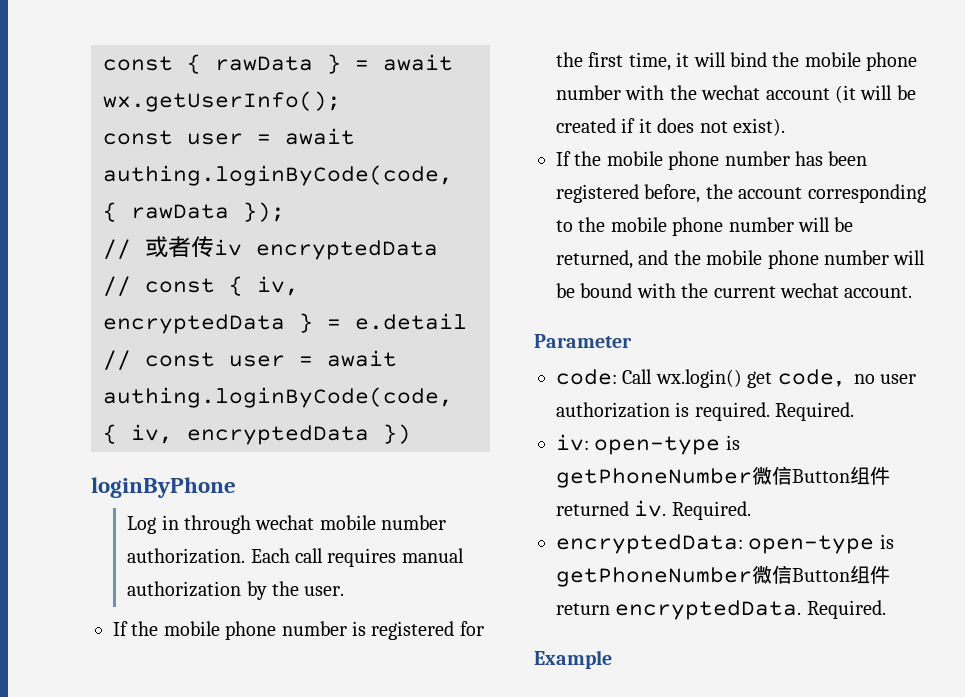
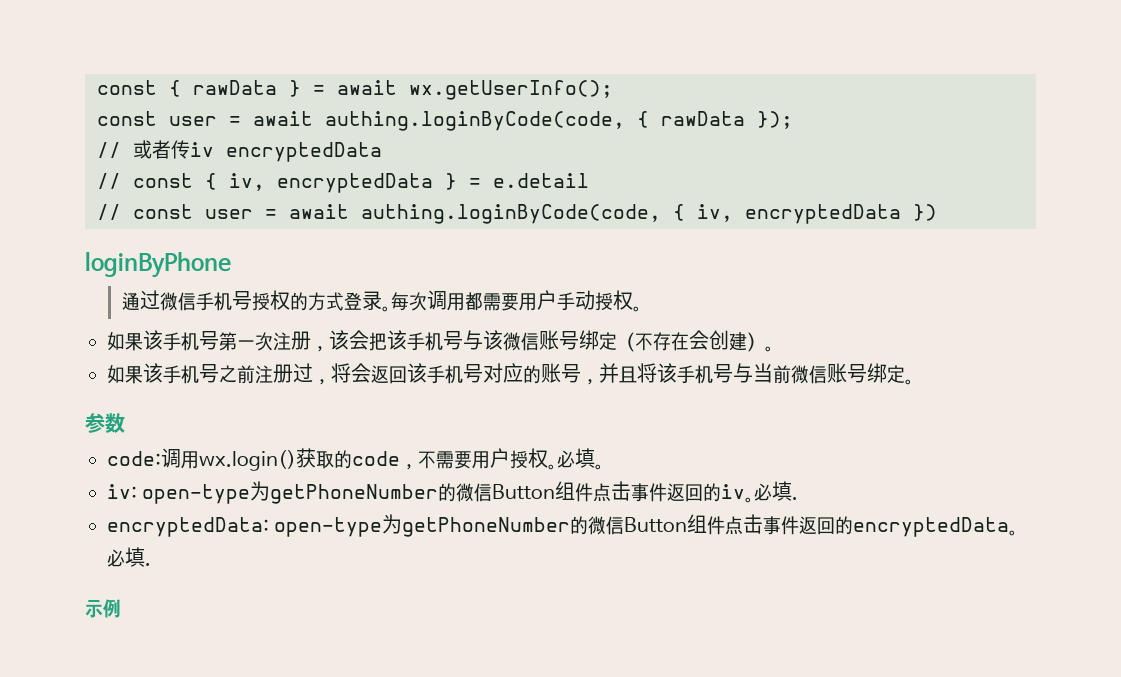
- Log in through wechat mobile number authorization. Each call requires manual authorization by the user.
- If the mobile phone number is registered for the first time, it will bind the mobile phone number with the wechat account (it will be created if it does not exist).
- If the mobile phone number has been registered before, the account corresponding to the mobile phone number will be returned, and the mobile phone number will be bound with the current wechat account.
- Parameter
- code: Call wx.login() get code，no user authorization is required. Required.
+ 通过微信手机号授权的方式登录。每次调用都需要用户手动授权。
+ 如果该手机号第一次注册，该会把该手机号与该微信账号绑定（不存在会创建）。
+ 如果该手机号之前注册过，将会返回该手机号对应的账号，并且将该手机号与当前微信账号绑定。
+ 参数
+ code:调用wx.login()获取的code，不需要用户授权。必填。
- iv: open-type is getPhoneNumber微信Button组件returned iv. Required.
+ iv: open-type为getPhoneNumber的微信Button组件点击事件返回的iv。必填.
- encryptedData: open-type is getPhoneNumber微信Button组件return encryptedData. Required.
- Example
+ encryptedData: open-type为getPhoneNumber的微信Button组件点击事件返回的encryptedData。必填.
+ 示例

